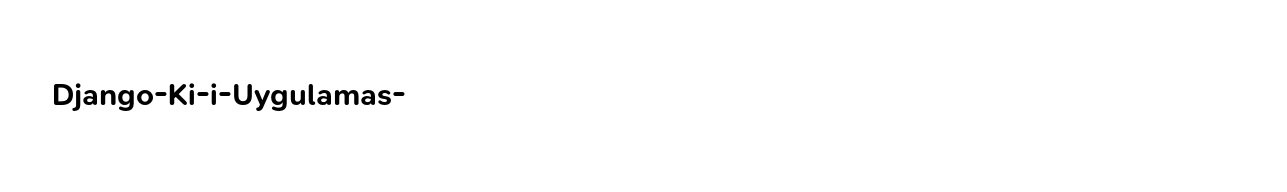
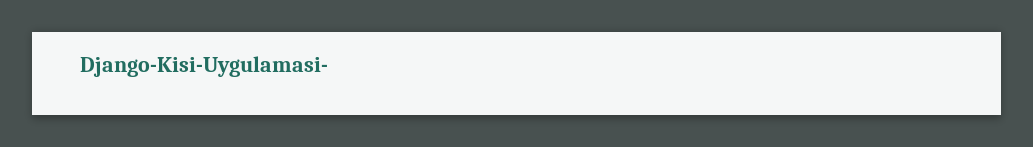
- Django-Ki-i-Uygulamas-
+ Django-Kisi-Uygulamasi-

